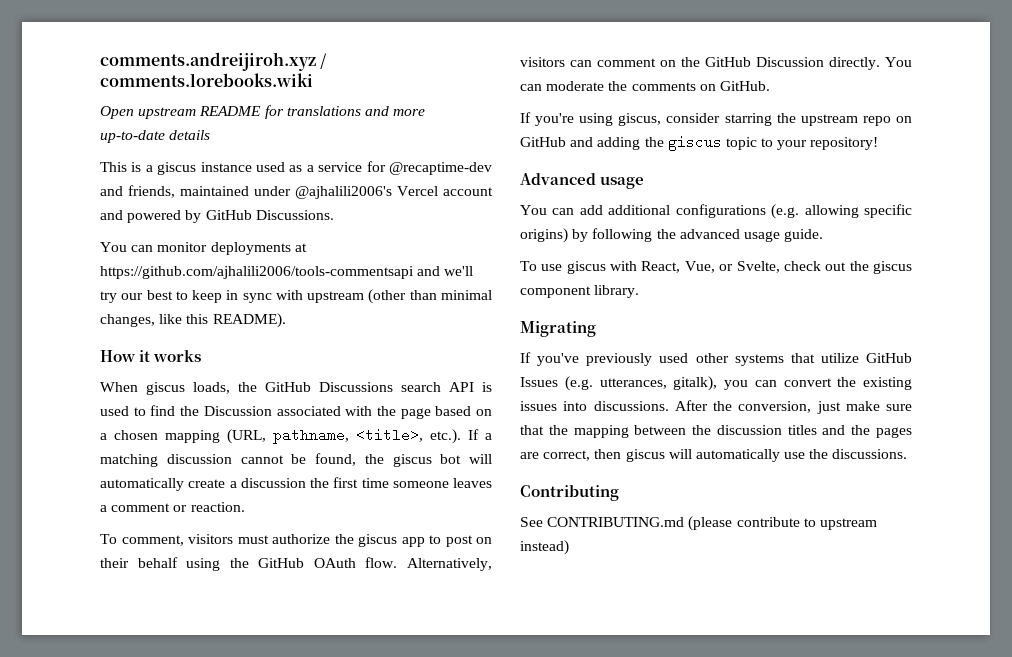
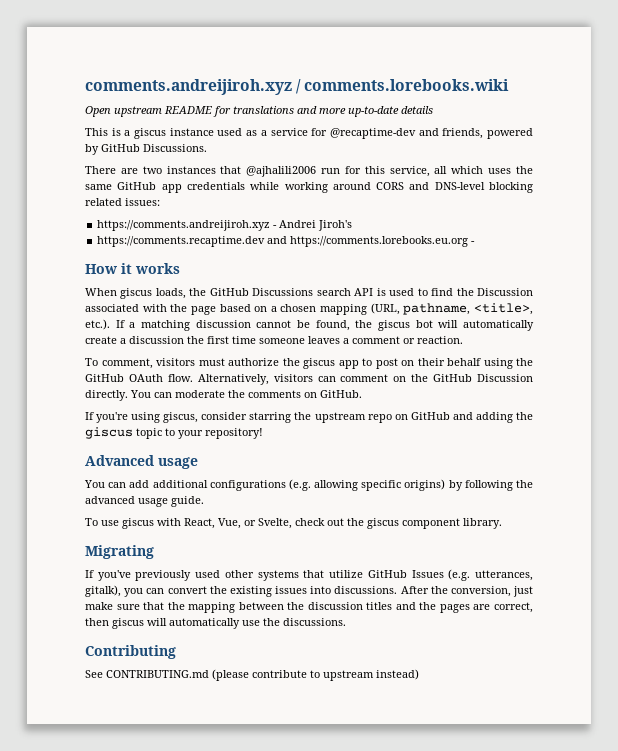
- This is a giscus instance used as a service for @recaptime-dev and friends, maintained under @ajhalili2006's Vercel account and powered by GitHub Discussions.
- You can monitor deployments at https://github.com/ajhalili2006/tools-commentsapi and we'll try our best to keep in sync with upstream (other than minimal changes, like this README).
+ This is a giscus instance used as a service for @recaptime-dev and friends, powered by GitHub Discussions.
+ There are two instances that @ajhalili2006 run for this service, all which uses the same GitHub app credentials while working around CORS and DNS-level blocking related issues:
+ https://comments.andreijiroh.xyz - Andrei Jiroh's
+ https://comments.recaptime.dev and https://comments.lorebooks.eu.org -

